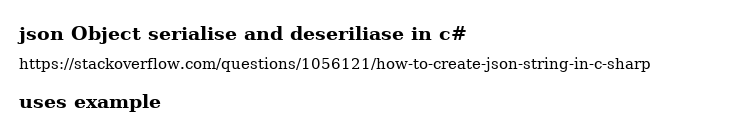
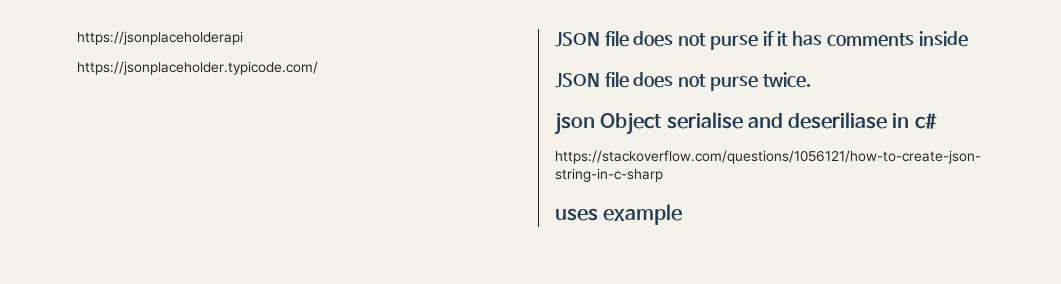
+ https://jsonplaceholderapi
+ https://jsonplaceholder.typicode.com/
+ JSON file does not purse if it has comments inside
+ JSON file does not purse twice.

